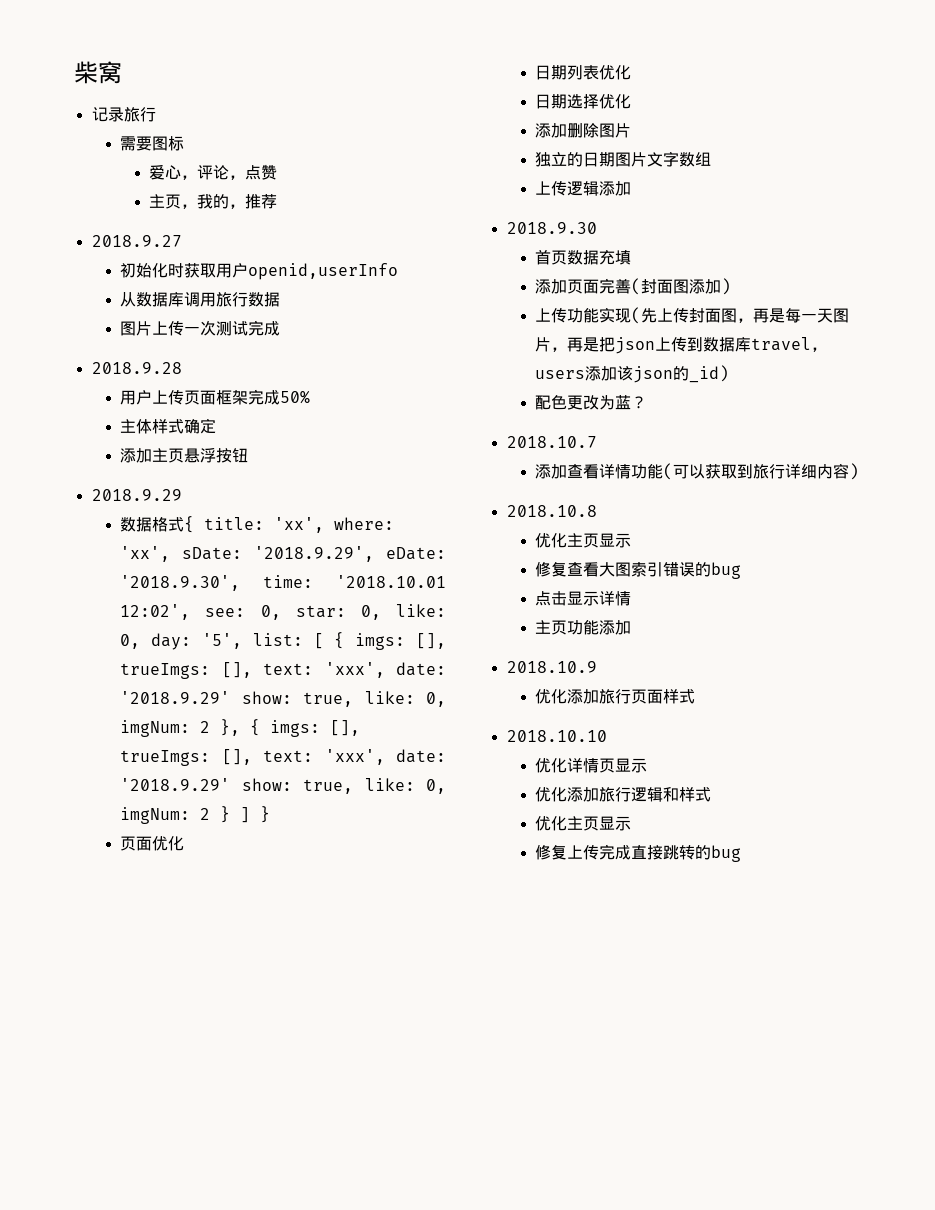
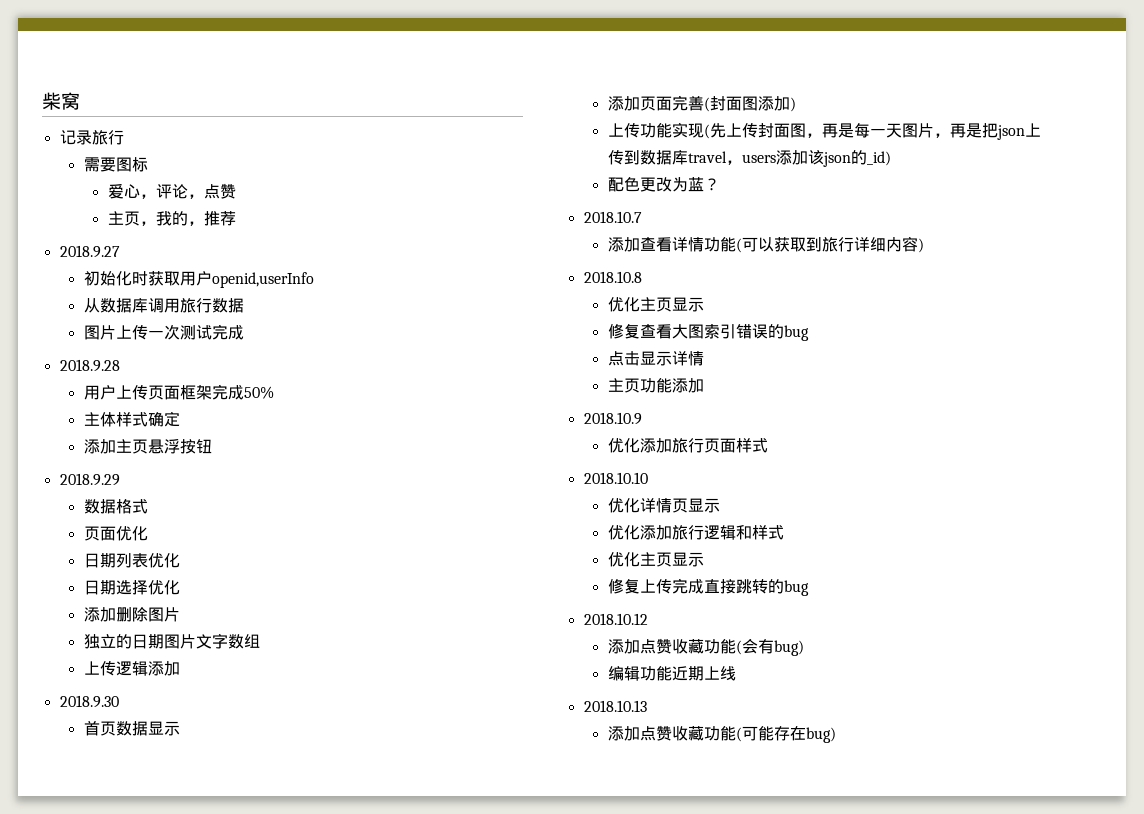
- 数据格式{ title: 'xx', where: 'xx', sDate: '2018.9.29', eDate: '2018.9.30', time: '2018.10.01 12:02', see: 0, star: 0, like: 0, day: '5', list: [ { imgs: [], trueImgs: [], text: 'xxx', date: '2018.9.29' show: true, like: 0, imgNum: 2 }, { imgs: [], trueImgs: [], text: 'xxx', date: '2018.9.29' show: true, like: 0, imgNum: 2 } ] }
+ 数据格式
- 首页数据充填
+ 首页数据显示
+ 2018.10.12
+ 添加点赞收藏功能(会有bug)
+ 编辑功能近期上线
+ 2018.10.13
+ 添加点赞收藏功能(可能存在bug)

